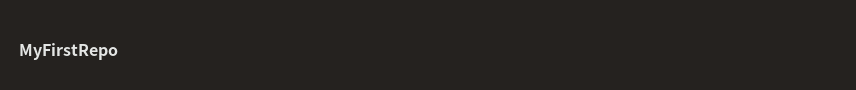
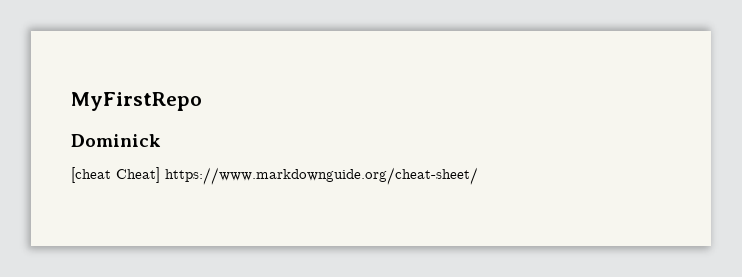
+ Dominick
+ [cheat Cheat] https://www.markdownguide.org/cheat-sheet/

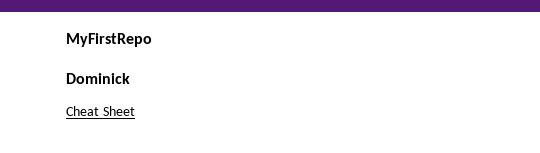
- [cheat Cheat] https://www.markdownguide.org/cheat-sheet/
+ Cheat Sheet

